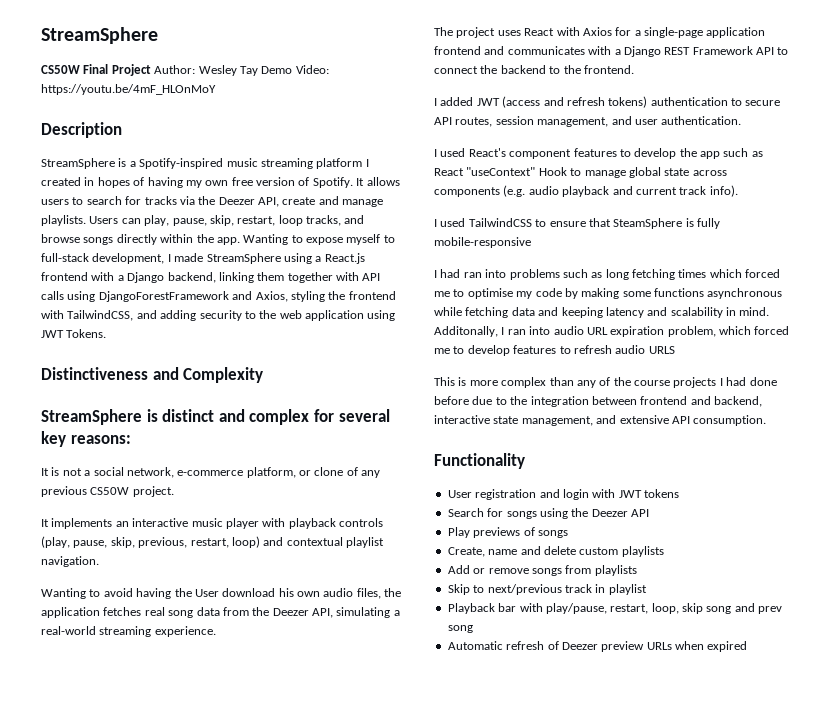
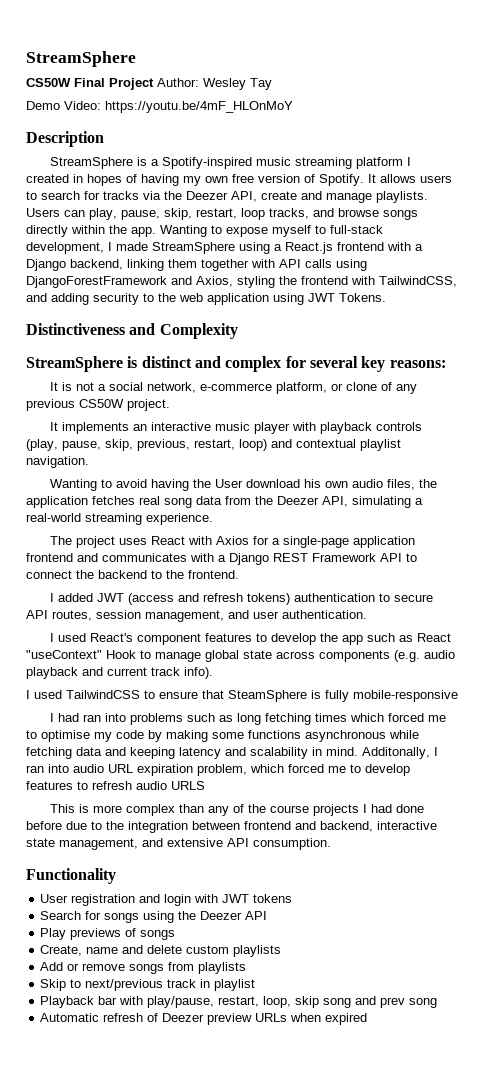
- CS50W Final Project Author: Wesley Tay Demo Video: https://youtu.be/4mF_HLOnMoY
+ CS50W Final Project Author: Wesley Tay
+ Demo Video: https://youtu.be/4mF_HLOnMoY

